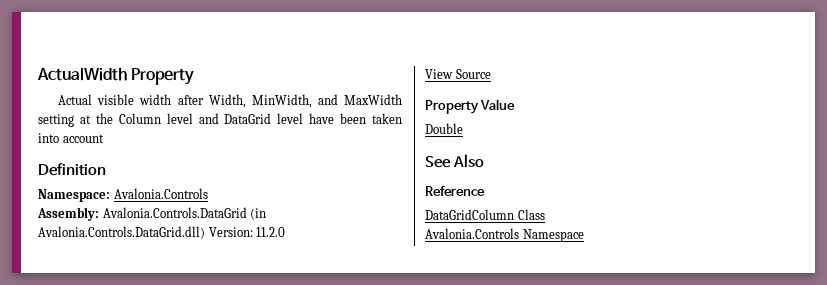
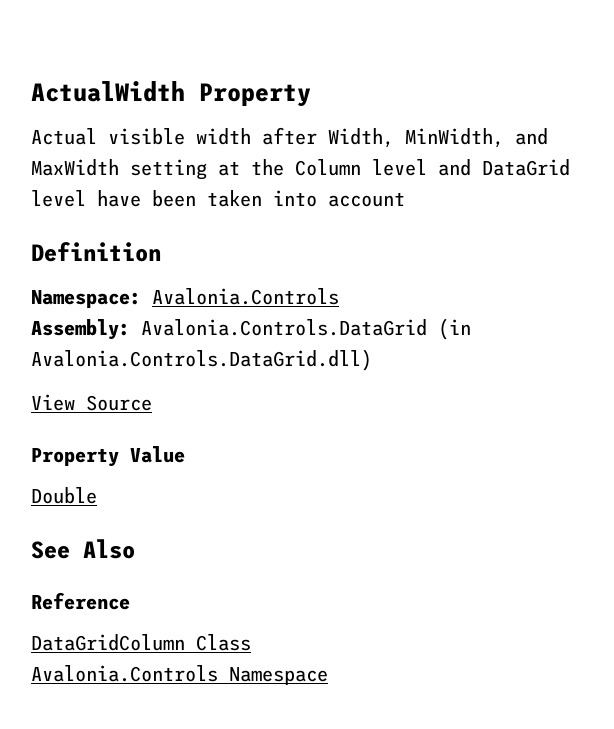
- Assembly: Avalonia.Controls.DataGrid (in Avalonia.Controls.DataGrid.dll) Version: 11.2.0
+ Assembly: Avalonia.Controls.DataGrid (in Avalonia.Controls.DataGrid.dll)

